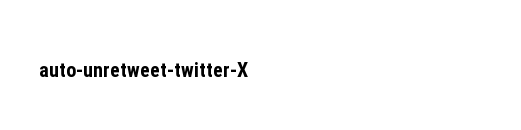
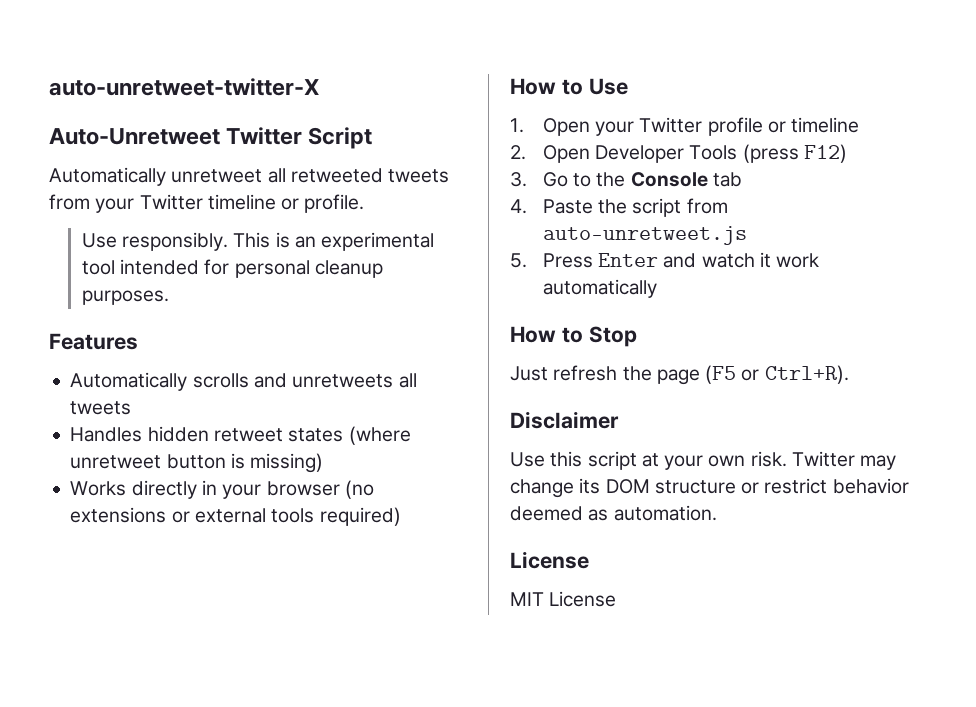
+ Auto-Unretweet Twitter Script
+ Automatically unretweet all retweeted tweets from your Twitter timeline or profile.
+ Use responsibly. This is an experimental tool intended for personal cleanup purposes.
+ Features
+ Automatically scrolls and unretweets all tweets
+ Handles hidden retweet states (where unretweet button is missing)
+ Works directly in your browser (no extensions or external tools required)
+ How to Use
+ 1. Open your Twitter profile or timeline
+ 2. Open Developer Tools (press F12)
+ 3. Go to the Console tab
+ 4. Paste the script from auto-unretweet.js
+ 5. Press Enter and watch it work automatically
+ How to Stop
+ Just refresh the page (F5 or Ctrl+R).
+ Disclaimer
+ Use this script at your own risk. Twitter may change its DOM structure or restrict behavior deemed as automation.
+ License
+ MIT License

